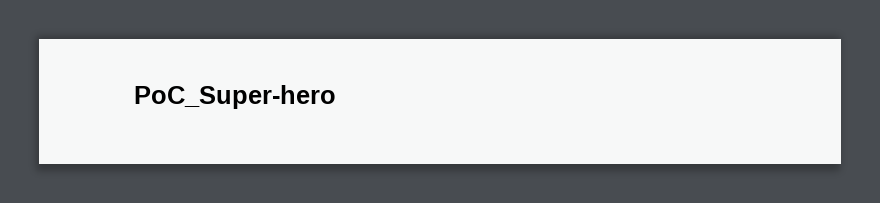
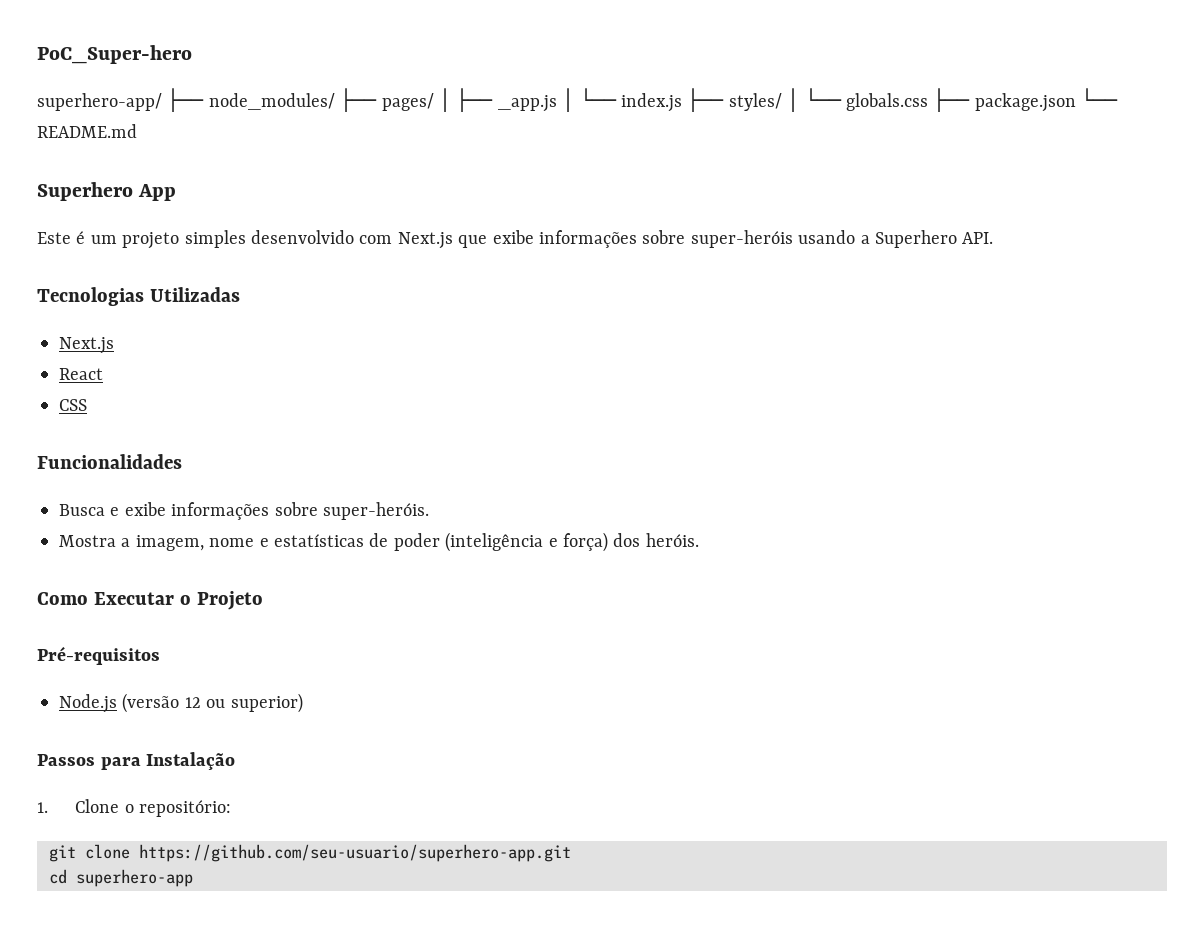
+ superhero-app/ ├── node_modules/ ├── pages/ │ ├── _app.js │ └── index.js ├── styles/ │ └── globals.css ├── package.json └── README.md
+ Superhero App
+ Este é um projeto simples desenvolvido com Next.js que exibe informações sobre super-heróis usando a Superhero API.
+ Tecnologias Utilizadas
+ Next.js
+ React
+ CSS
+ Funcionalidades
+ Busca e exibe informações sobre super-heróis.
+ Mostra a imagem, nome e estatísticas de poder (inteligência e força) dos heróis.
+ Como Executar o Projeto
+ Pré-requisitos
+ Node.js (versão 12 ou superior)
+ Passos para Instalação
+ 1. Clone o repositório:
+ git clone https://github.com/seu-usuario/superhero-app.git
+ cd superhero-app

